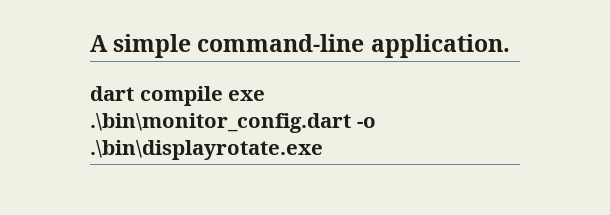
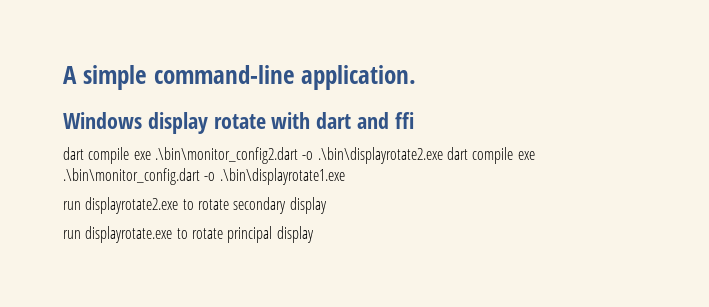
- dart compile exe .\bin\monitor_config.dart -o .\bin\displayrotate.exe
+ Windows display rotate with dart and ffi
+ dart compile exe .\bin\monitor_config2.dart -o .\bin\displayrotate2.exe dart compile exe .\bin\monitor_config.dart -o .\bin\displayrotate1.exe
+ run displayrotate2.exe to rotate secondary display
+ run displayrotate.exe to rotate principal display

